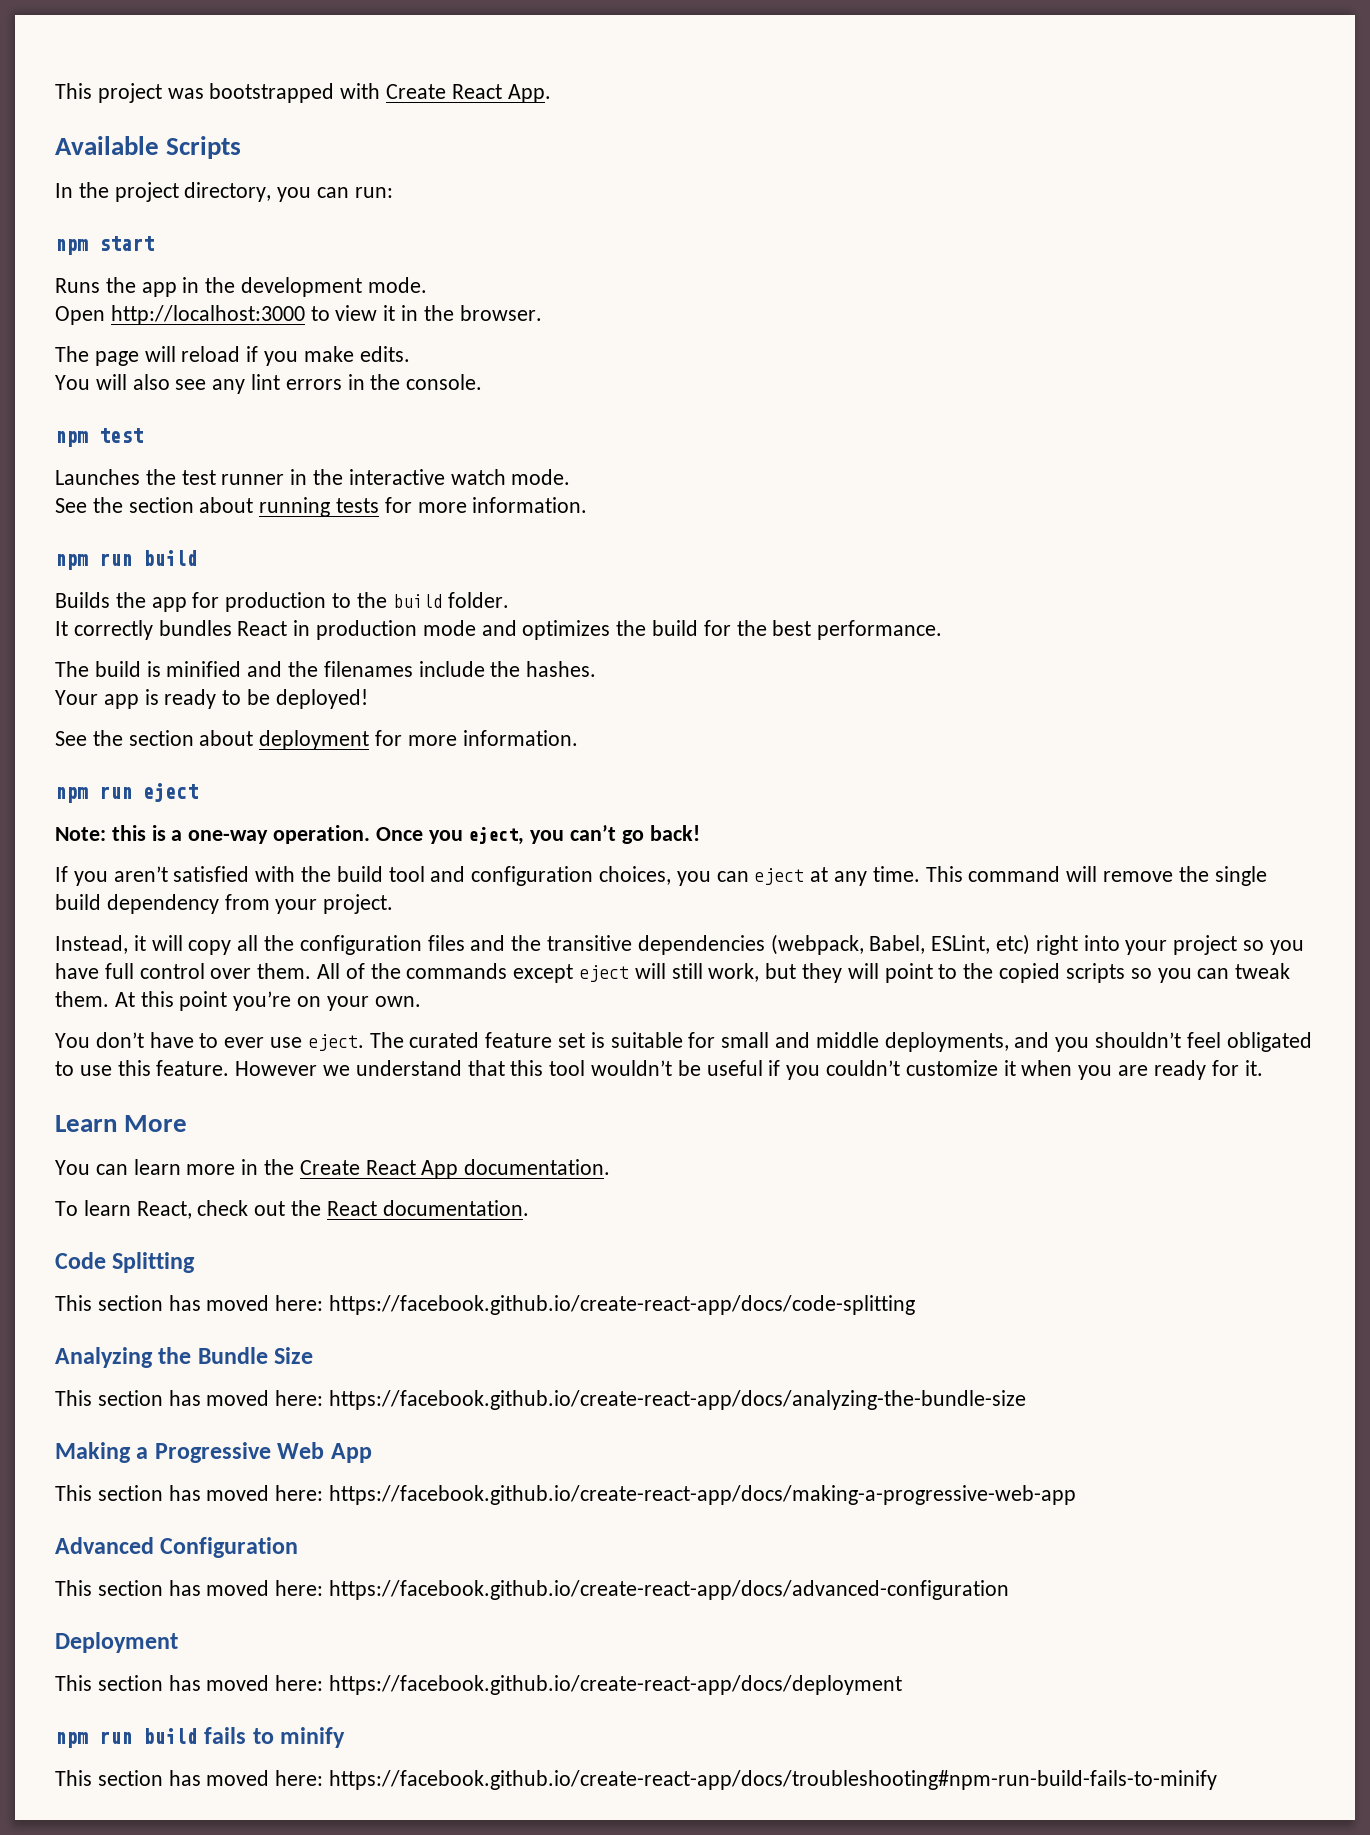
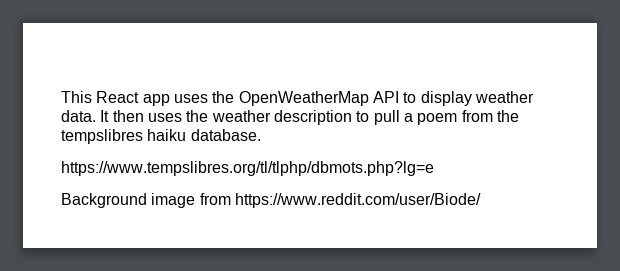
- This project was bootstrapped with Create React App.
- Available Scripts
- In the project directory, you can run:
- npm start
- Runs the app in the development mode.
- Open http://localhost:3000 to view it in the browser.
- The page will reload if you make edits.
- You will also see any lint errors in the console.
- npm test
- Launches the test runner in the interactive watch mode.
- See the section about running tests for more information.
- npm run build
- Builds the app for production to the build folder.
- It correctly bundles React in production mode and optimizes the build for the best performance.
- The build is minified and the filenames include the hashes.
- Your app is ready to be deployed!
- See the section about deployment for more information.
- npm run eject
- Note: this is a one-way operation. Once you eject, you can’t go back!
- If you aren’t satisfied with the build tool and configuration choices, you can eject at any time. This command will remove the single build dependency from your project.
- Instead, it will copy all the configuration files and the transitive dependencies (webpack, Babel, ESLint, etc) right into your project so you have full control over them. All of the commands except eject will still work, but they will point to the copied scripts so you can tweak them. At this point you’re on your own.
- You don’t have to ever use eject. The curated feature set is suitable for small and middle deployments, and you shouldn’t feel obligated to use this feature. However we understand that this tool wouldn’t be useful if you couldn’t customize it when you are ready for it.
- Learn More
- You can learn more in the Create React App documentation.
- To learn React, check out the React documentation.
- Code Splitting
- This section has moved here: https://facebook.github.io/create-react-app/docs/code-splitting
- Analyzing the Bundle Size
- This section has moved here: https://facebook.github.io/create-react-app/docs/analyzing-the-bundle-size
- Making a Progressive Web App
- This section has moved here: https://facebook.github.io/create-react-app/docs/making-a-progressive-web-app
- Advanced Configuration
- This section has moved here: https://facebook.github.io/create-react-app/docs/advanced-configuration
- Deployment
- This section has moved here: https://facebook.github.io/create-react-app/docs/deployment
- npm run build fails to minify
- This section has moved here: https://facebook.github.io/create-react-app/docs/troubleshooting#npm-run-build-fails-to-minify
+ This React app uses the OpenWeatherMap API to display weather data. It then uses the weather description to pull a poem from the tempslibres haiku database.
+ https://www.tempslibres.org/tl/tlphp/dbmots.php?lg=e
+ Background image from https://www.reddit.com/user/Biode/

